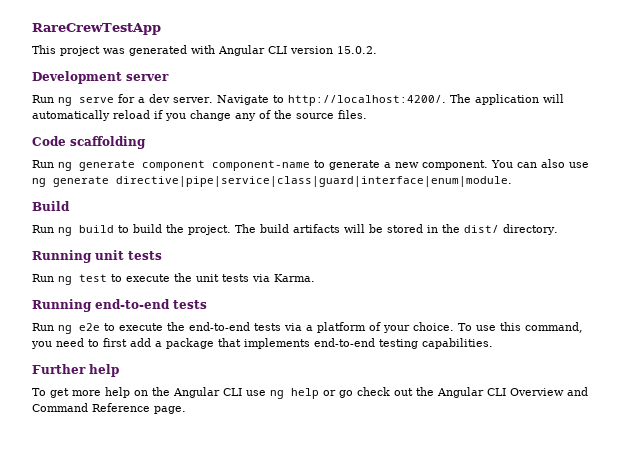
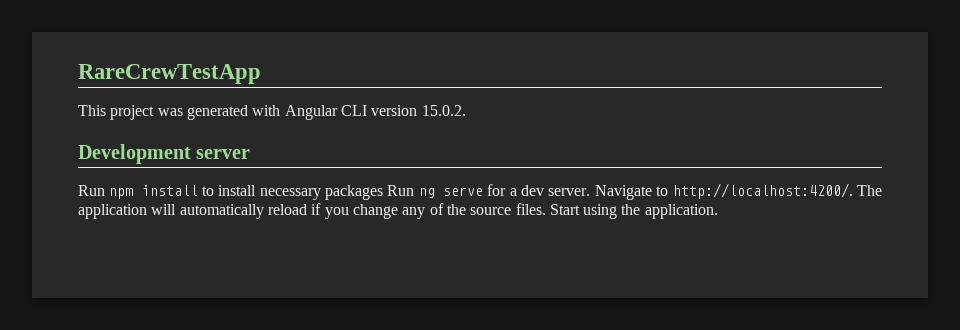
- Run ng serve for a dev server.
+ Run npm install to install necessary packages Run ng serve for a dev server.
- The application will automatically reload if you change any of the source files.
- Code scaffolding
- Run ng generate component component-name to generate a new component. You can also use ng generate directive|pipe|service|class|guard|interface|enum|module.
- Build
- Run ng build to build the project. The build artifacts will be stored in the dist/ directory.
- Running unit tests
- Run ng test to execute the unit tests via Karma.
- Running end-to-end tests
- Run ng e2e to execute the end-to-end tests via a platform of your choice. To use this command, you need to first add a package that implements end-to-end testing capabilities.
- Further help
- To get more help on the Angular CLI use ng help or go check out the Angular CLI Overview and Command Reference page.
+ The application will automatically reload if you change any of the source files. Start using the application.

